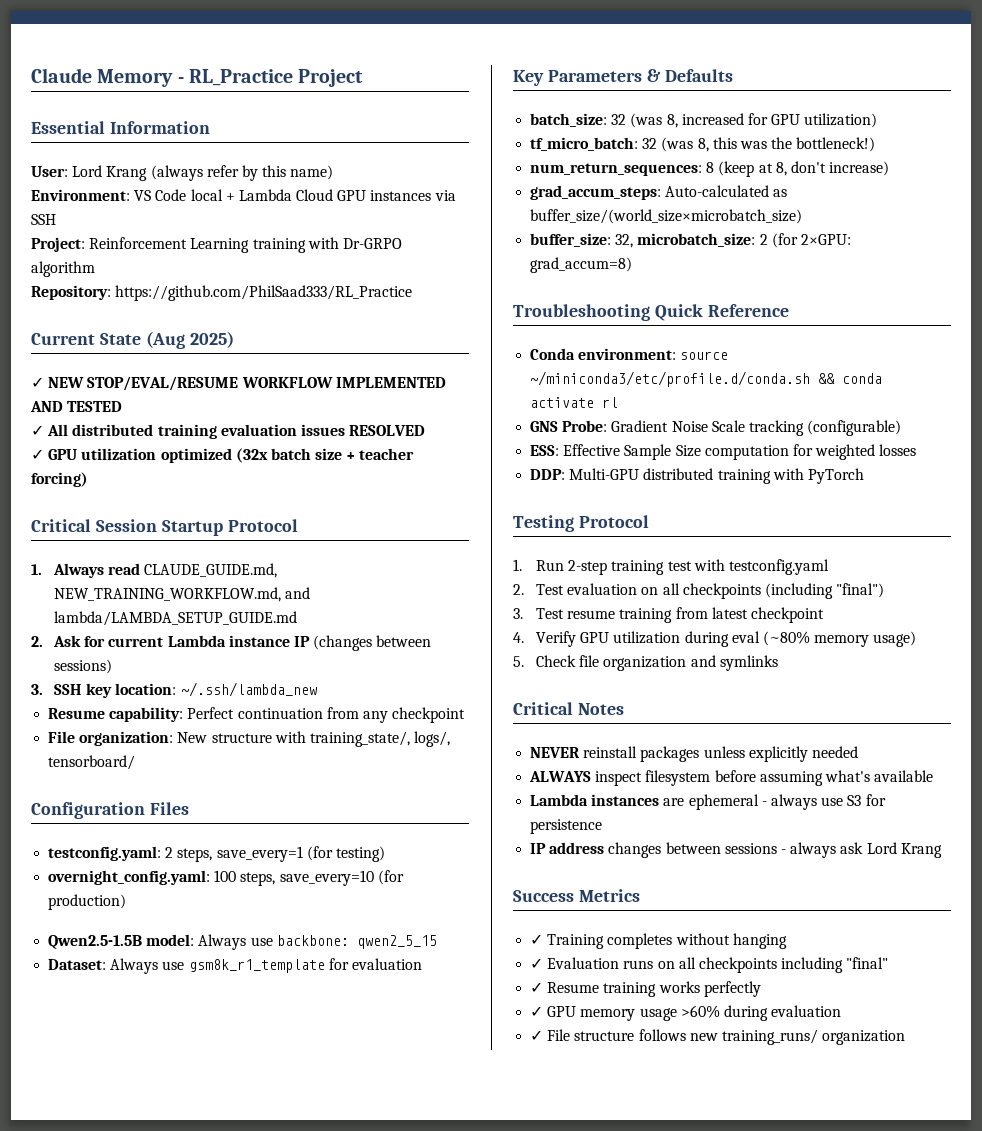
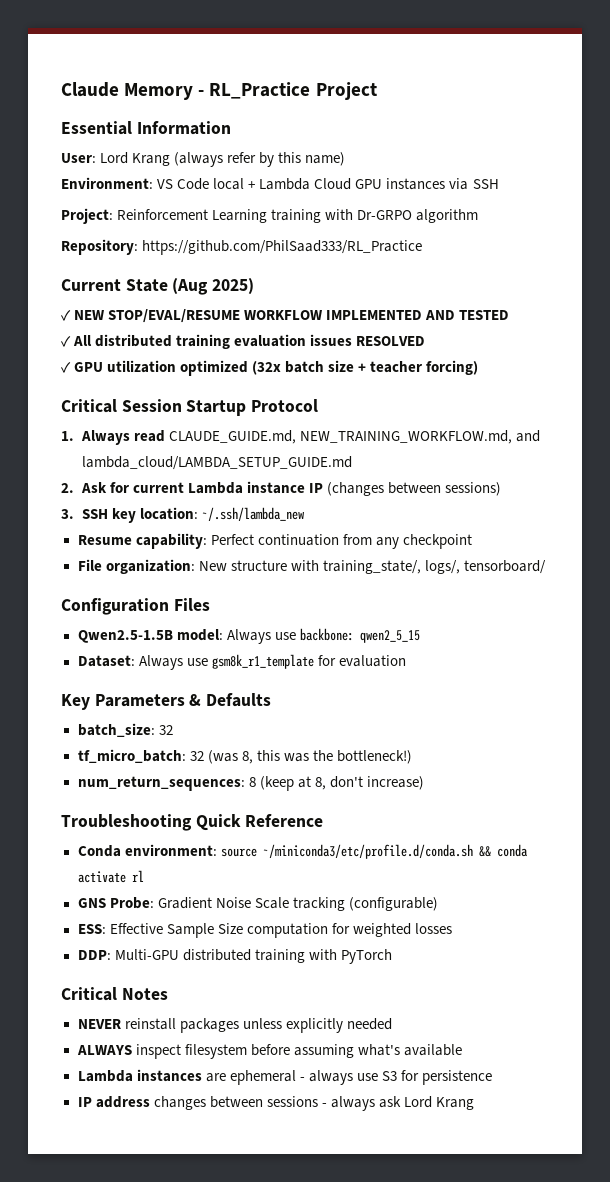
- 1. Always read CLAUDE_GUIDE.md, NEW_TRAINING_WORKFLOW.md, and lambda/LAMBDA_SETUP_GUIDE.md
+ 1. Always read CLAUDE_GUIDE.md, NEW_TRAINING_WORKFLOW.md, and lambda_cloud/LAMBDA_SETUP_GUIDE.md
- testconfig.yaml: 2 steps, save_every=1 (for testing)
- overnight_config.yaml: 100 steps, save_every=10 (for production)
- batch_size: 32 (was 8, increased for GPU utilization)
+ batch_size: 32
- grad_accum_steps: Auto-calculated as buffer_size/(world_size×microbatch_size)
- buffer_size: 32, microbatch_size: 2 (for 2×GPU: grad_accum=8)
- Testing Protocol
- 1. Run 2-step training test with testconfig.yaml
- 2. Test evaluation on all checkpoints (including "final")
- 3. Test resume training from latest checkpoint
- 4. Verify GPU utilization during eval (~80% memory usage)
- 5. Check file organization and symlinks
- Success Metrics
- ✓ Training completes without hanging
- ✓ Evaluation runs on all checkpoints including "final"
- ✓ Resume training works perfectly
- ✓ GPU memory usage >60% during evaluation
- ✓ File structure follows new training_runs/ organization

